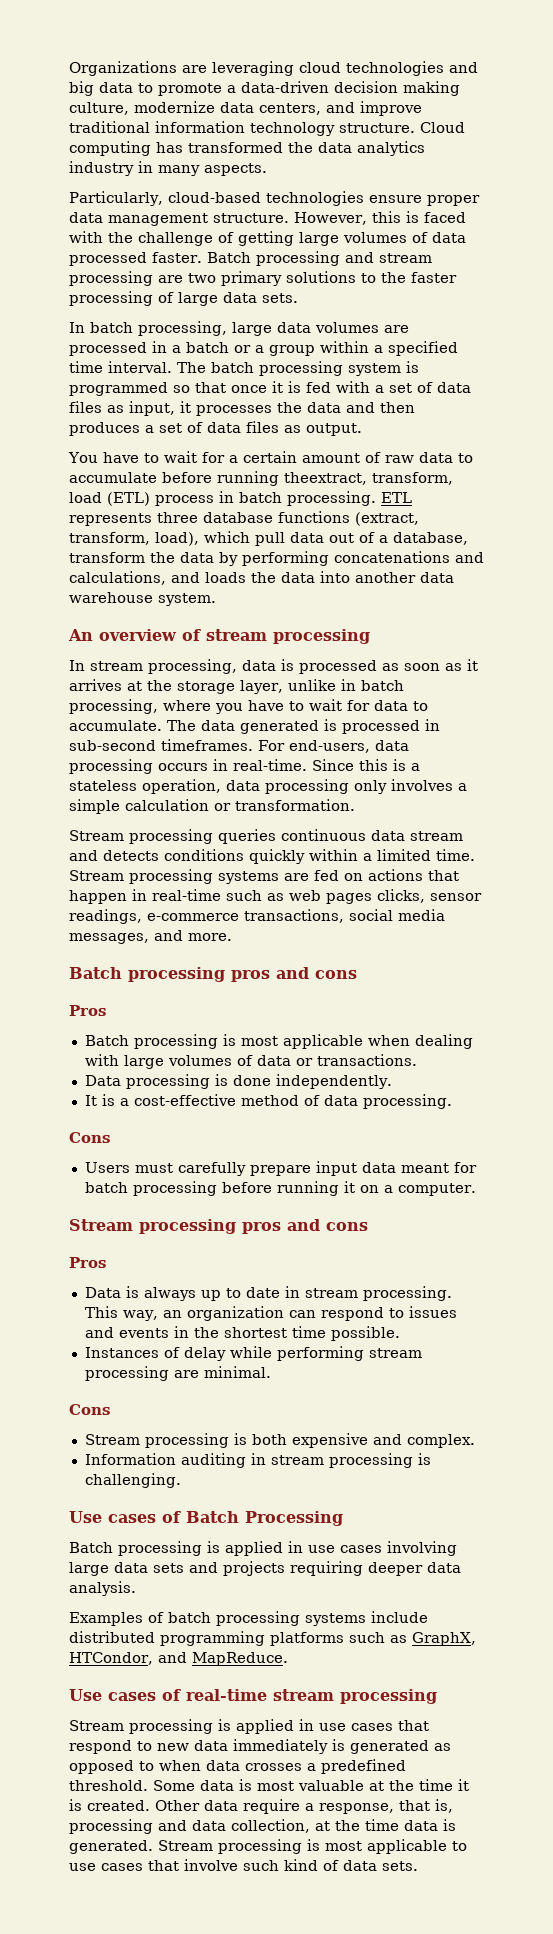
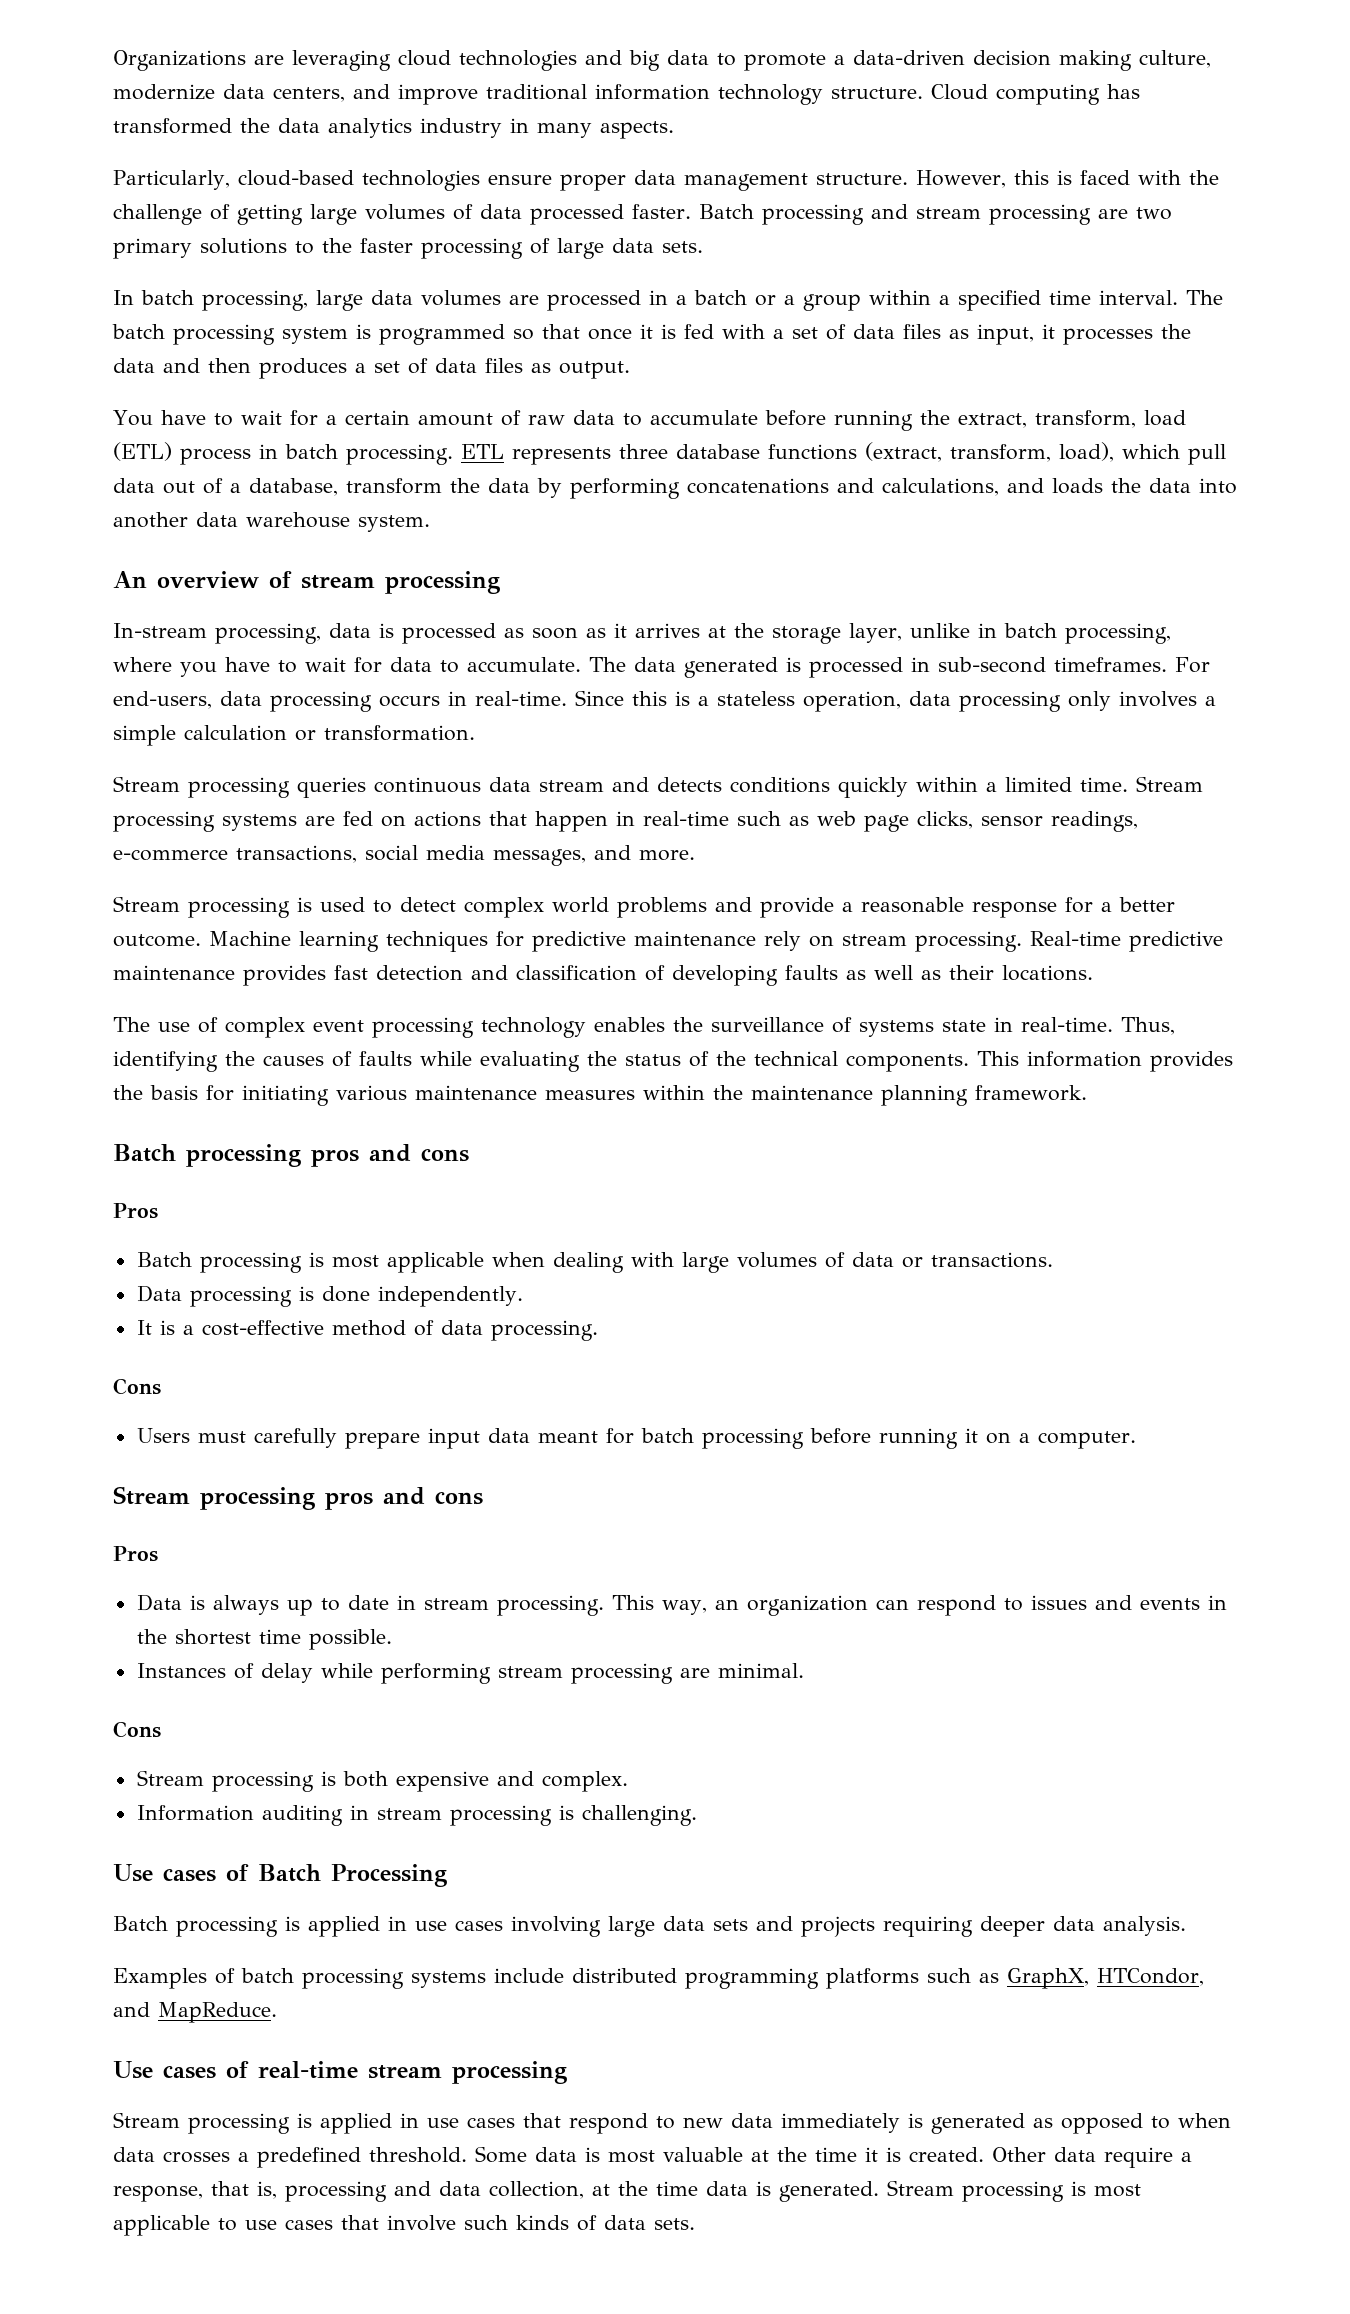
- You have to wait for a certain amount of raw data to accumulate before running theextract, transform, load (ETL) process in batch processing.
+ You have to wait for a certain amount of raw data to accumulate before running the extract, transform, load (ETL) process in batch processing.
- In stream processing, data is processed as soon as it arrives at the storage layer, unlike in batch processing, where you have to wait for data to accumulate.
+ In-stream processing, data is processed as soon as it arrives at the storage layer, unlike in batch processing, where you have to wait for data to accumulate.
- Stream processing systems are fed on actions that happen in real-time such as web pages clicks, sensor readings, e-commerce transactions, social media messages, and more.
+ Stream processing systems are fed on actions that happen in real-time such as web page clicks, sensor readings, e-commerce transactions, social media messages, and more.
+ Stream processing is used to detect complex world problems and provide a reasonable response for a better outcome. Machine learning techniques for predictive maintenance rely on stream processing. Real-time predictive maintenance provides fast detection and classification of developing faults as well as their locations.
+ The use of complex event processing technology enables the surveillance of systems state in real-time. Thus, identifying the causes of faults while evaluating the status of the technical components. This information provides the basis for initiating various maintenance measures within the maintenance planning framework.
- Stream processing is most applicable to use cases that involve such kind of data sets.
+ Stream processing is most applicable to use cases that involve such kinds of data sets.

